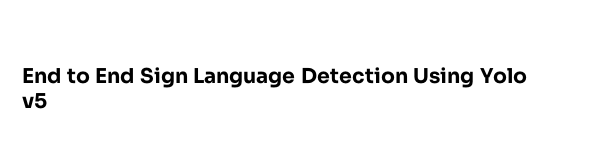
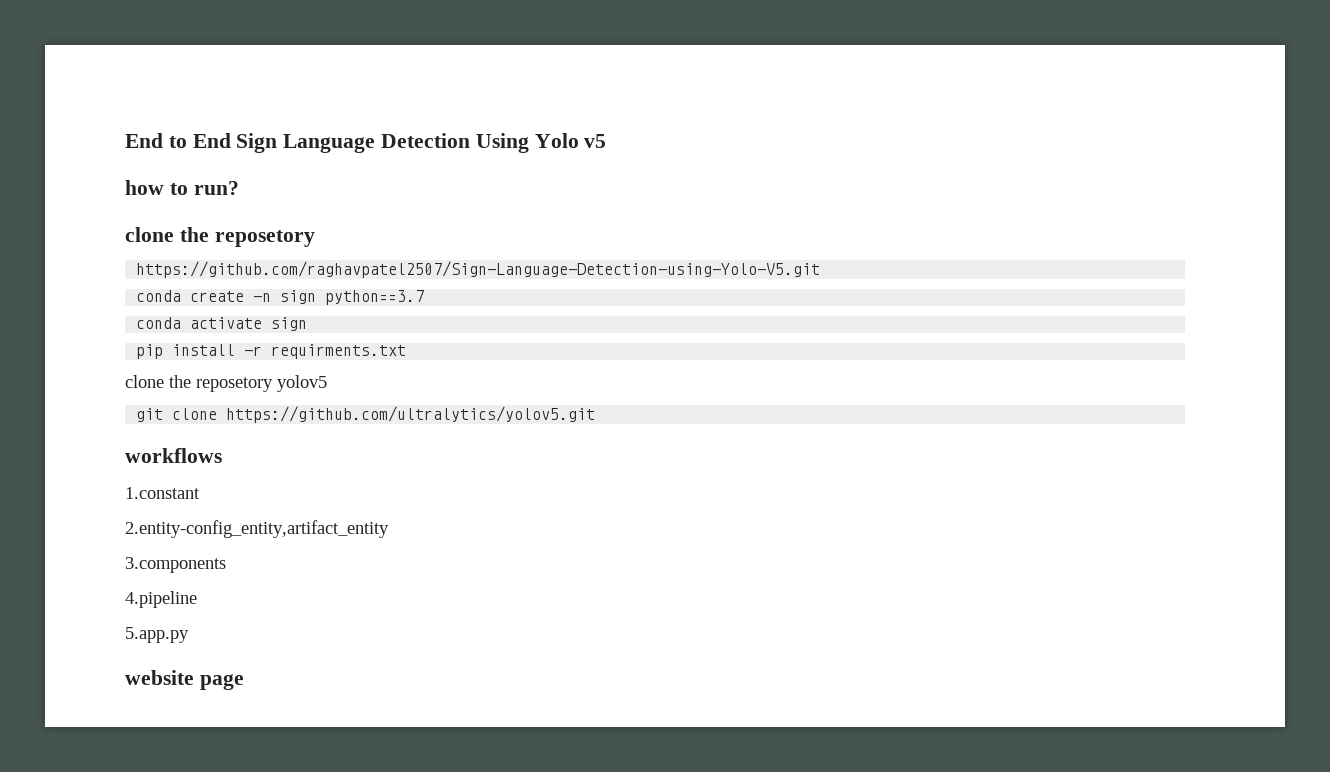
+ how to run?
+ clone the reposetory
+ https://github.com/raghavpatel2507/Sign-Language-Detection-using-Yolo-V5.git
+ conda create -n sign python==3.7
+ conda activate sign
+ pip install -r requirments.txt
+ clone the reposetory yolov5
+ git clone https://github.com/ultralytics/yolov5.git
+ workflows
+ 1.constant
+ 2.entity-config_entity,artifact_entity
+ 3.components
+ 4.pipeline
+ 5.app.py
+ website page

